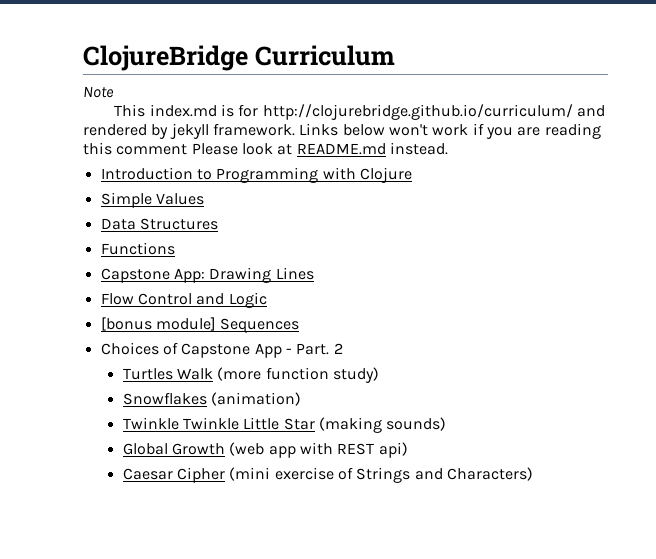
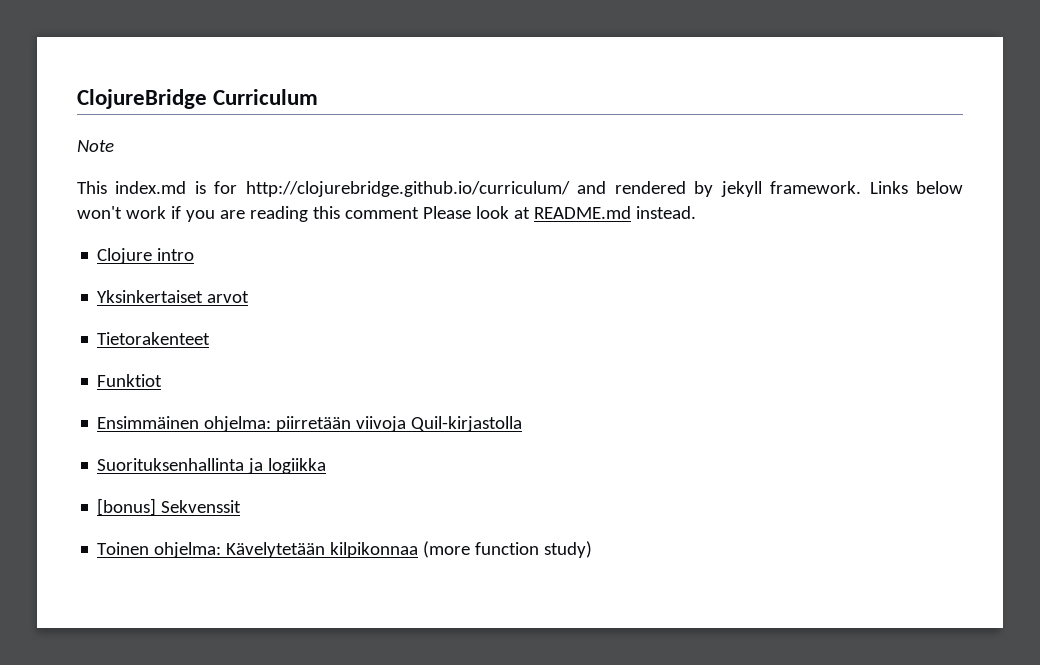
- Introduction to Programming with Clojure
- Simple Values
- Data Structures
- Functions
- Capstone App: Drawing Lines
- Flow Control and Logic
- [bonus module] Sequences
- Choices of Capstone App - Part. 2
- Turtles Walk (more function study)
- Snowflakes (animation)
- Twinkle Twinkle Little Star (making sounds)
- Global Growth (web app with REST api)
- Caesar Cipher (mini exercise of Strings and Characters)
+ Clojure intro
+ Yksinkertaiset arvot
+ Tietorakenteet
+ Funktiot
+ Ensimmäinen ohjelma: piirretään viivoja Quil-kirjastolla
+ Suorituksenhallinta ja logiikka
+ [bonus] Sekvenssit
+ Toinen ohjelma: Kävelytetään kilpikonnaa (more function study)

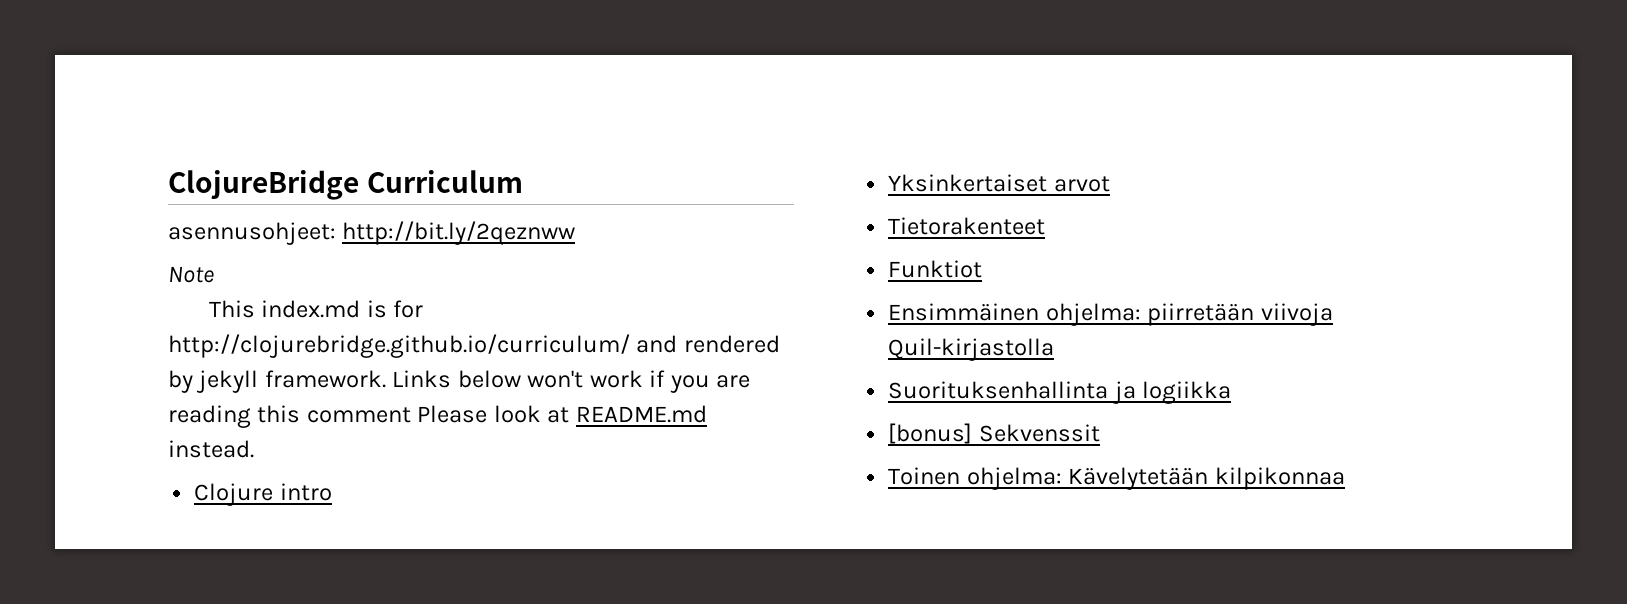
+ asennusohjeet: http://bit.ly/2qeznww
- Toinen ohjelma: Kävelytetään kilpikonnaa (more function study)
+ Toinen ohjelma: Kävelytetään kilpikonnaa

